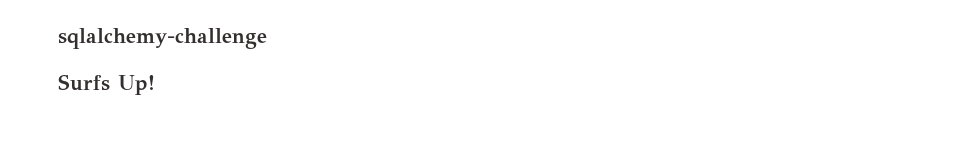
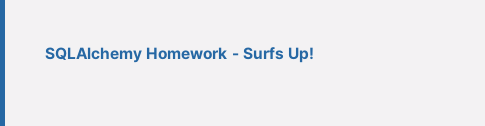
- sqlalchemy-challenge
- Surfs Up!
+ SQLAlchemy Homework - Surfs Up!

